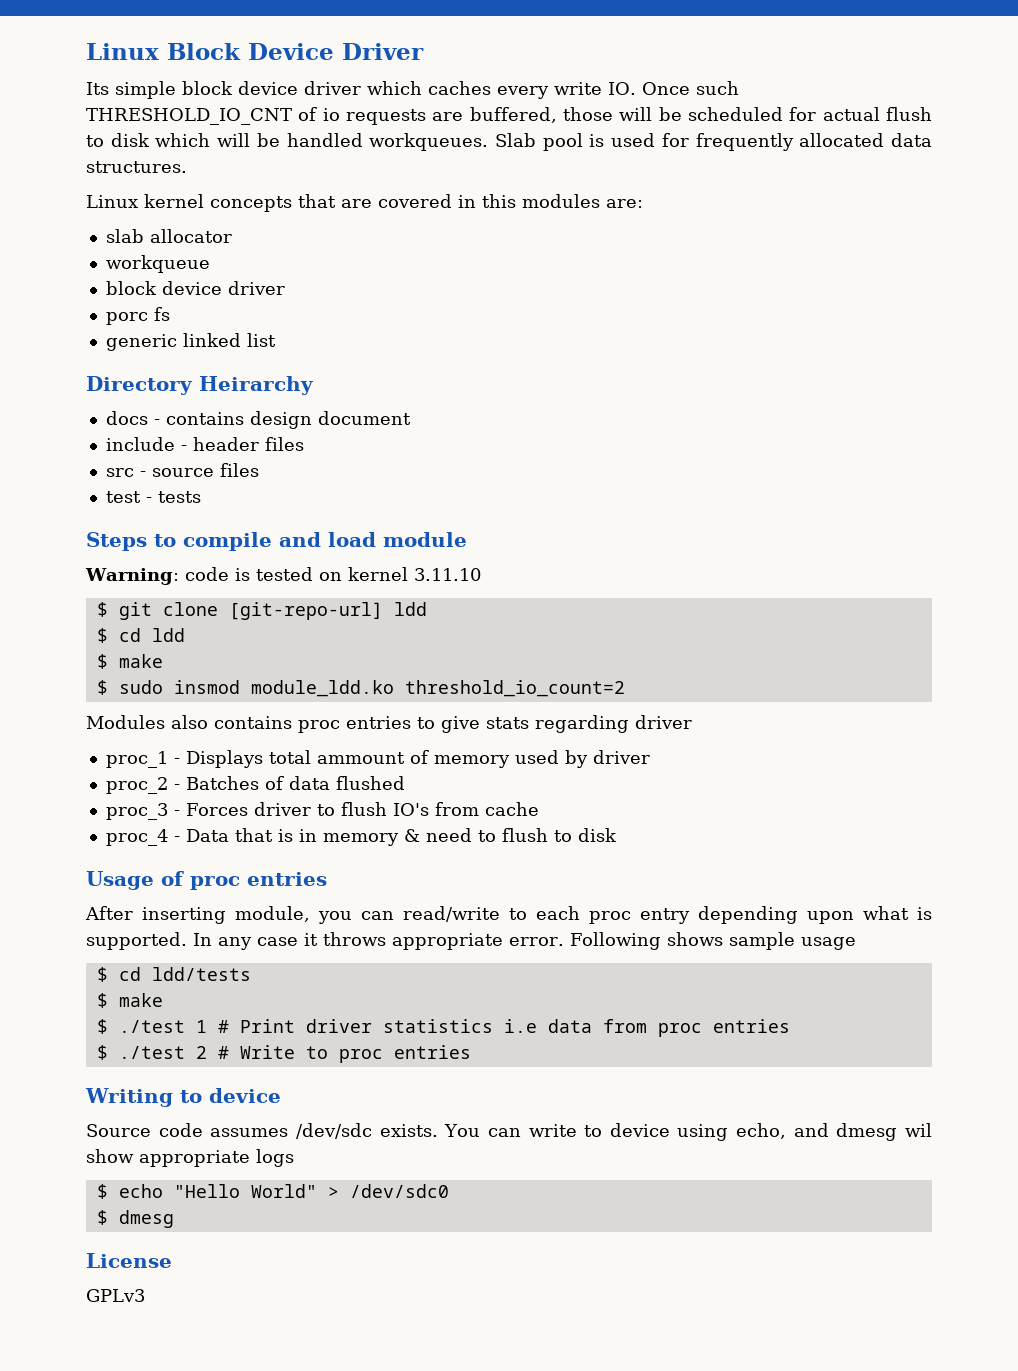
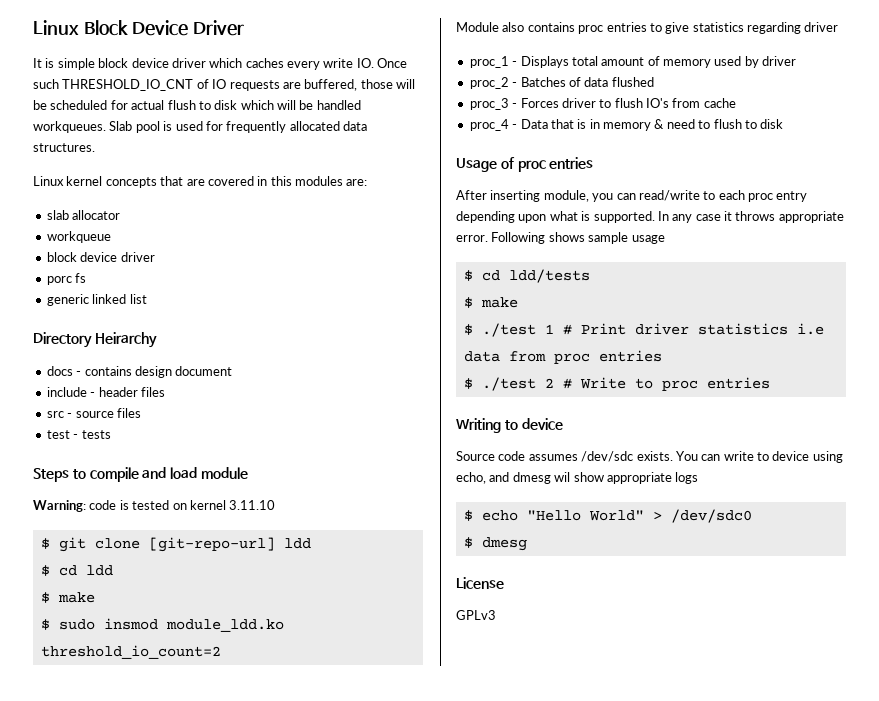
- Its simple block device driver which caches every write IO. Once such THRESHOLD_IO_CNT of io requests are buffered, those will be scheduled for actual flush to disk which will be handled workqueues.
+ It is simple block device driver which caches every write IO. Once such THRESHOLD_IO_CNT of IO requests are buffered, those will be scheduled for actual flush to disk which will be handled workqueues.
- Modules also contains proc entries to give stats regarding driver
+ Module also contains proc entries to give statistics regarding driver
- proc_1 - Displays total ammount of memory used by driver
+ proc_1 - Displays total amount of memory used by driver

